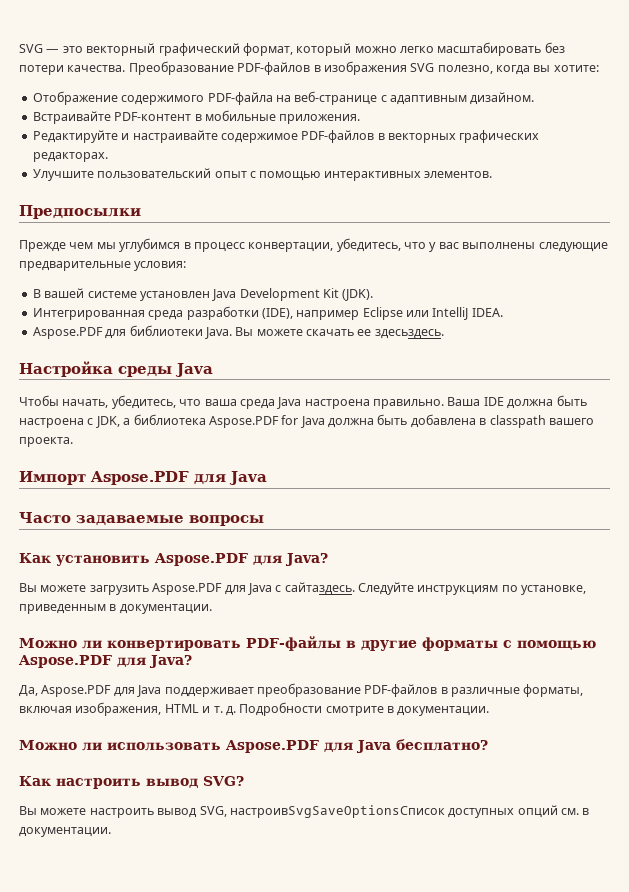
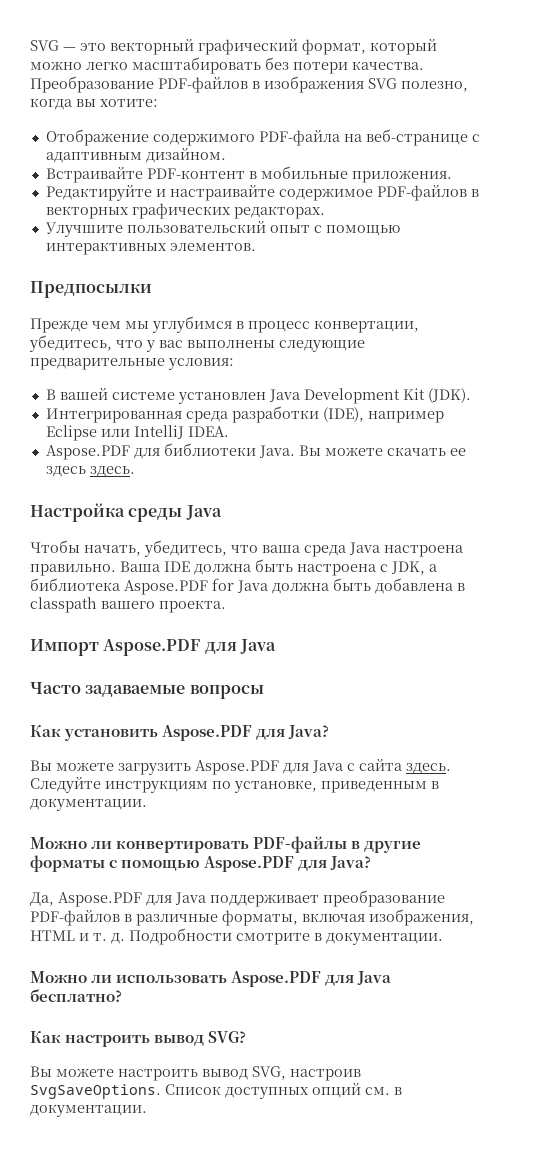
- Вы можете скачать ее здесьздесь.
+ Вы можете скачать ее здесь здесь.
- Вы можете загрузить Aspose.PDF для Java с сайтаздесь.
+ Вы можете загрузить Aspose.PDF для Java с сайта здесь.
- Вы можете настроить вывод SVG, настроивSvgSaveOptionsСписок доступных опций см. в документации.
+ Вы можете настроить вывод SVG, настроив SvgSaveOptions. Список доступных опций см. в документации.

